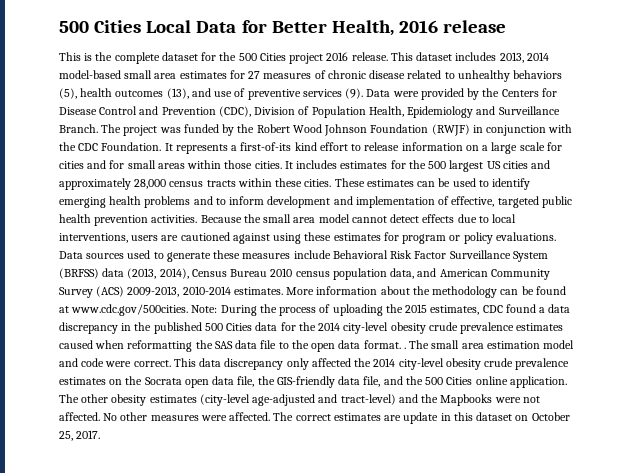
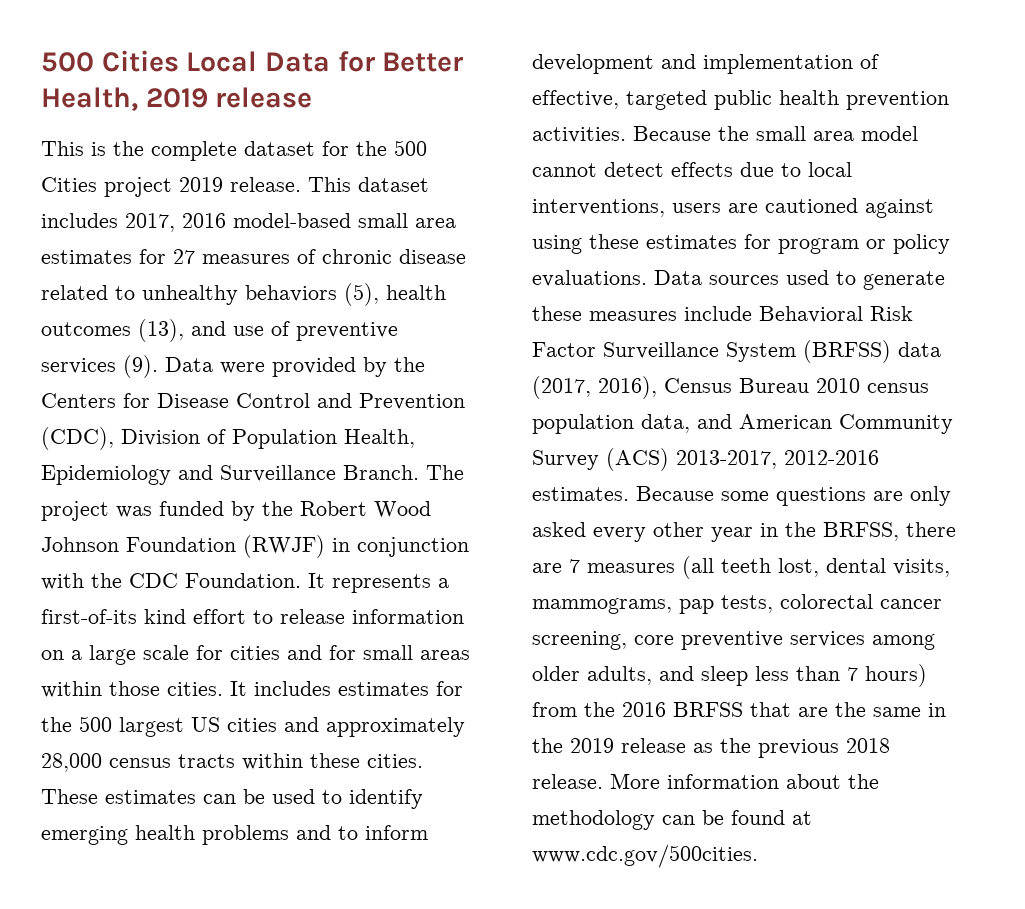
- 500 Cities Local Data for Better Health, 2016 release
+ 500 Cities Local Data for Better Health, 2019 release
- This is the complete dataset for the 500 Cities project 2016 release.
+ This is the complete dataset for the 500 Cities project 2019 release.
- This dataset includes 2013, 2014 model-based small area estimates for 27 measures of chronic disease related to unhealthy behaviors (5), health outcomes (13), and use of preventive services (9).
+ This dataset includes 2017, 2016 model-based small area estimates for 27 measures of chronic disease related to unhealthy behaviors (5), health outcomes (13), and use of preventive services (9).
- Data sources used to generate these measures include Behavioral Risk Factor Surveillance System (BRFSS) data (2013, 2014), Census Bureau 2010 census population data, and American Community Survey (ACS) 2009-2013, 2010-2014 estimates.
+ Data sources used to generate these measures include Behavioral Risk Factor Surveillance System (BRFSS) data (2017, 2016), Census Bureau 2010 census population data, and American Community Survey (ACS) 2013-2017, 2012-2016 estimates. Because some questions are only asked every other year in the BRFSS, there are 7 measures (all teeth lost, dental visits, mammograms, pap tests, colorectal cancer screening, core preventive services among older adults, and sleep less than 7 hours) from the 2016 BRFSS that are the same in the 2019 release as the previous 2018 release.
- More information about the methodology can be found at www.cdc.gov/500cities. Note: During the process of uploading the 2015 estimates, CDC found a data discrepancy in the published 500 Cities data for the 2014 city-level obesity crude prevalence estimates caused when reformatting the SAS data file to the open data format. . The small area estimation model and code were correct. This data discrepancy only affected the 2014 city-level obesity crude prevalence estimates on the Socrata open data file, the GIS-friendly data file, and the 500 Cities online application. The other obesity estimates (city-level age-adjusted and tract-level) and the Mapbooks were not affected. No other measures were affected. The correct estimates are update in this dataset on October 25, 2017.
+ More information about the methodology can be found at www.cdc.gov/500cities.

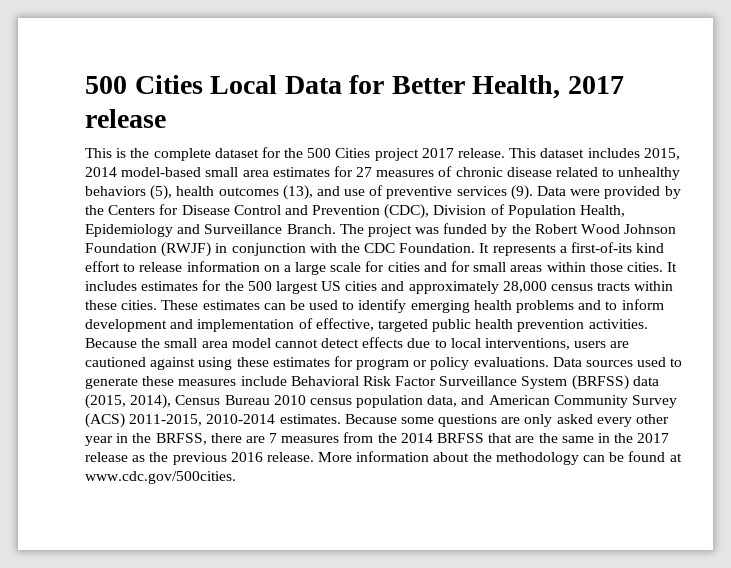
- 500 Cities Local Data for Better Health, 2019 release
+ 500 Cities Local Data for Better Health, 2017 release
- This is the complete dataset for the 500 Cities project 2019 release.
+ This is the complete dataset for the 500 Cities project 2017 release.
- This dataset includes 2017, 2016 model-based small area estimates for 27 measures of chronic disease related to unhealthy behaviors (5), health outcomes (13), and use of preventive services (9).
+ This dataset includes 2015, 2014 model-based small area estimates for 27 measures of chronic disease related to unhealthy behaviors (5), health outcomes (13), and use of preventive services (9).
- Data sources used to generate these measures include Behavioral Risk Factor Surveillance System (BRFSS) data (2017, 2016), Census Bureau 2010 census population data, and American Community Survey (ACS) 2013-2017, 2012-2016 estimates.
+ Data sources used to generate these measures include Behavioral Risk Factor Surveillance System (BRFSS) data (2015, 2014), Census Bureau 2010 census population data, and American Community Survey (ACS) 2011-2015, 2010-2014 estimates.
- Because some questions are only asked every other year in the BRFSS, there are 7 measures (all teeth lost, dental visits, mammograms, pap tests, colorectal cancer screening, core preventive services among older adults, and sleep less than 7 hours) from the 2016 BRFSS that are the same in the 2019 release as the previous 2018 release.
+ Because some questions are only asked every other year in the BRFSS, there are 7 measures from the 2014 BRFSS that are the same in the 2017 release as the previous 2016 release.

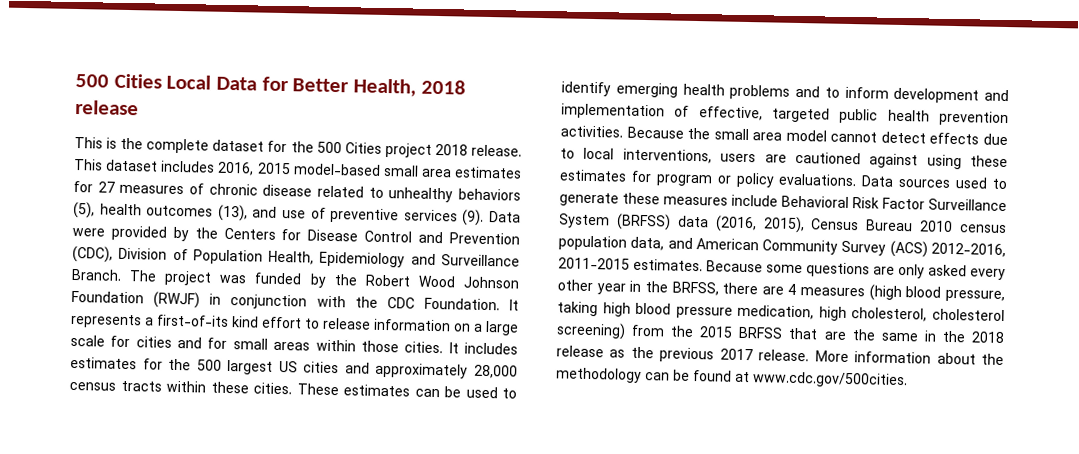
- 500 Cities Local Data for Better Health, 2017 release
+ 500 Cities Local Data for Better Health, 2018 release
- This is the complete dataset for the 500 Cities project 2017 release.
+ This is the complete dataset for the 500 Cities project 2018 release.
- This dataset includes 2015, 2014 model-based small area estimates for 27 measures of chronic disease related to unhealthy behaviors (5), health outcomes (13), and use of preventive services (9).
+ This dataset includes 2016, 2015 model-based small area estimates for 27 measures of chronic disease related to unhealthy behaviors (5), health outcomes (13), and use of preventive services (9).
- Data sources used to generate these measures include Behavioral Risk Factor Surveillance System (BRFSS) data (2015, 2014), Census Bureau 2010 census population data, and American Community Survey (ACS) 2011-2015, 2010-2014 estimates.
+ Data sources used to generate these measures include Behavioral Risk Factor Surveillance System (BRFSS) data (2016, 2015), Census Bureau 2010 census population data, and American Community Survey (ACS) 2012-2016, 2011-2015 estimates.
- Because some questions are only asked every other year in the BRFSS, there are 7 measures from the 2014 BRFSS that are the same in the 2017 release as the previous 2016 release.
+ Because some questions are only asked every other year in the BRFSS, there are 4 measures (high blood pressure, taking high blood pressure medication, high cholesterol, cholesterol screening) from the 2015 BRFSS that are the same in the 2018 release as the previous 2017 release.

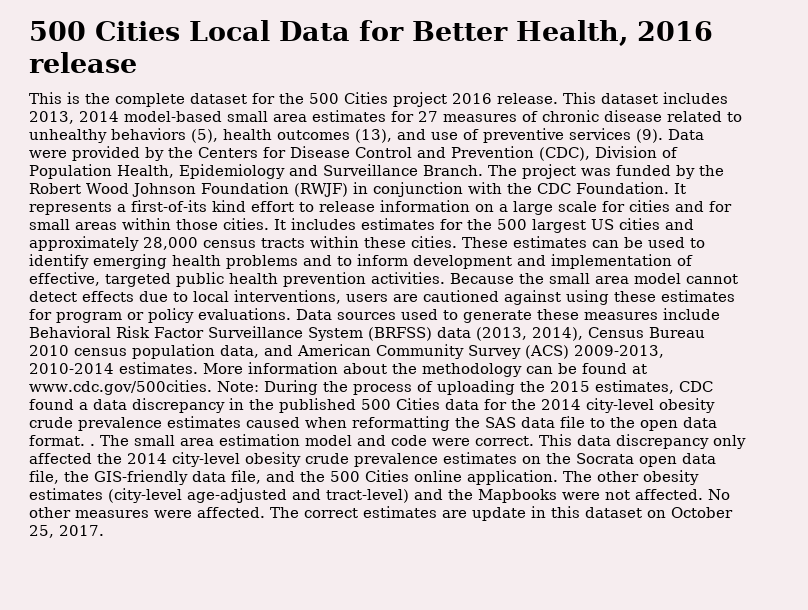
- 500 Cities Local Data for Better Health, 2018 release
+ 500 Cities Local Data for Better Health, 2016 release
- This is the complete dataset for the 500 Cities project 2018 release.
+ This is the complete dataset for the 500 Cities project 2016 release.
- This dataset includes 2016, 2015 model-based small area estimates for 27 measures of chronic disease related to unhealthy behaviors (5), health outcomes (13), and use of preventive services (9).
+ This dataset includes 2013, 2014 model-based small area estimates for 27 measures of chronic disease related to unhealthy behaviors (5), health outcomes (13), and use of preventive services (9).
- Data sources used to generate these measures include Behavioral Risk Factor Surveillance System (BRFSS) data (2016, 2015), Census Bureau 2010 census population data, and American Community Survey (ACS) 2012-2016, 2011-2015 estimates. Because some questions are only asked every other year in the BRFSS, there are 4 measures (high blood pressure, taking high blood pressure medication, high cholesterol, cholesterol screening) from the 2015 BRFSS that are the same in the 2018 release as the previous 2017 release.
+ Data sources used to generate these measures include Behavioral Risk Factor Surveillance System (BRFSS) data (2013, 2014), Census Bureau 2010 census population data, and American Community Survey (ACS) 2009-2013, 2010-2014 estimates.
- More information about the methodology can be found at www.cdc.gov/500cities.
+ More information about the methodology can be found at www.cdc.gov/500cities. Note: During the process of uploading the 2015 estimates, CDC found a data discrepancy in the published 500 Cities data for the 2014 city-level obesity crude prevalence estimates caused when reformatting the SAS data file to the open data format. . The small area estimation model and code were correct. This data discrepancy only affected the 2014 city-level obesity crude prevalence estimates on the Socrata open data file, the GIS-friendly data file, and the 500 Cities online application. The other obesity estimates (city-level age-adjusted and tract-level) and the Mapbooks were not affected. No other measures were affected. The correct estimates are update in this dataset on October 25, 2017.

